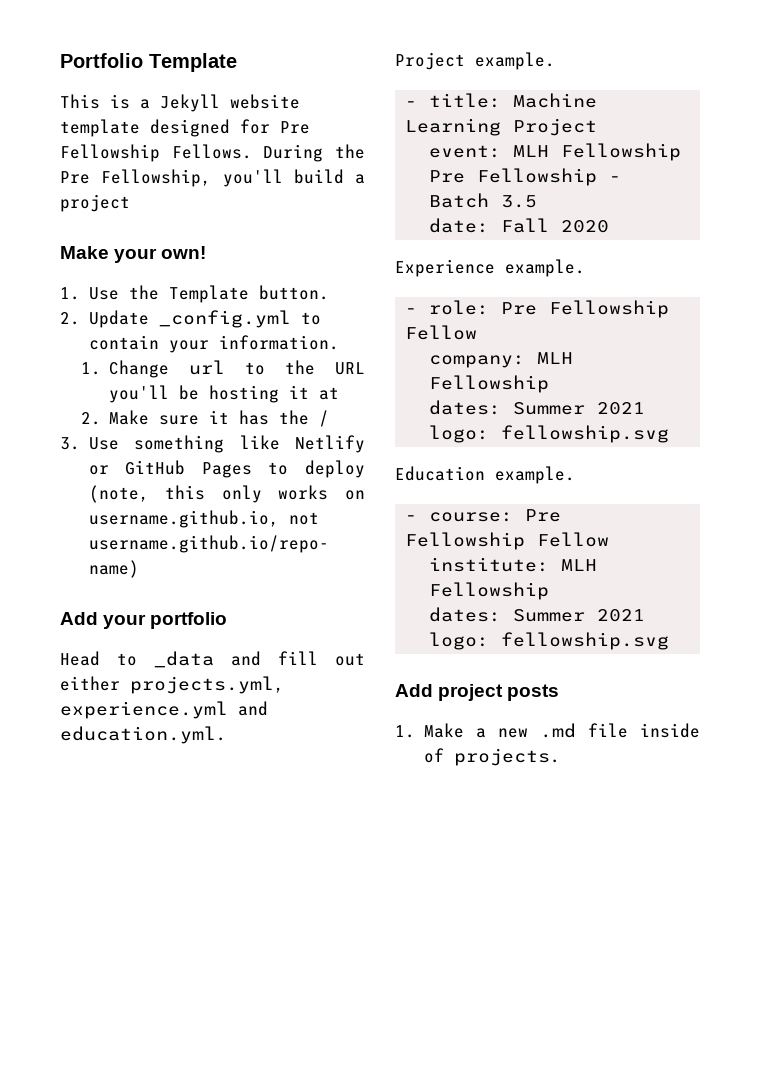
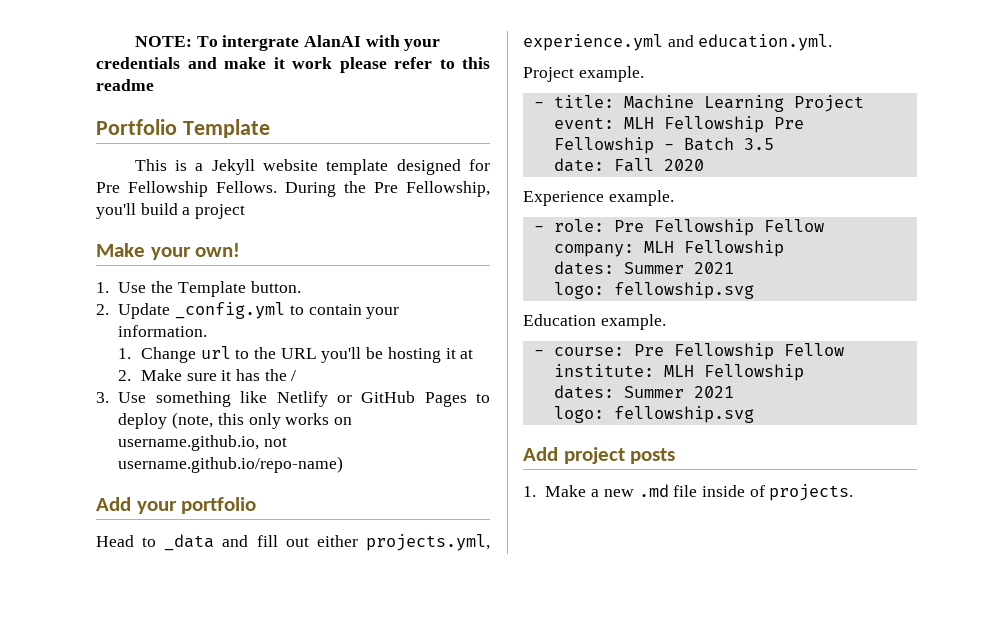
+ NOTE: To intergrate AlanAI with your credentials and make it work please refer to this readme

